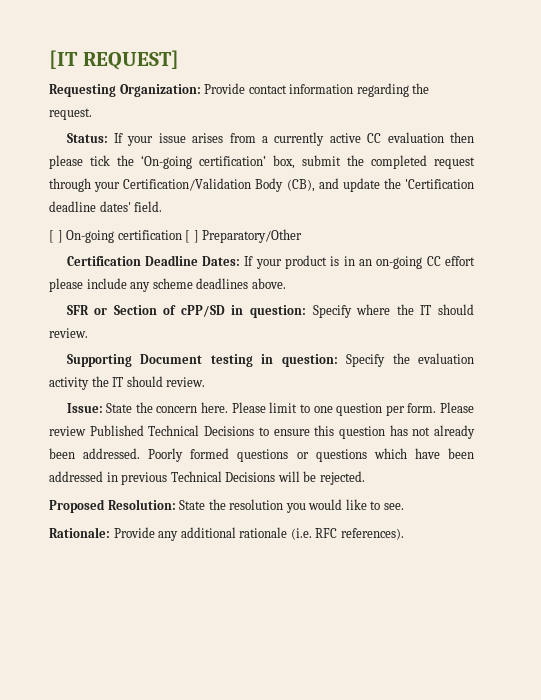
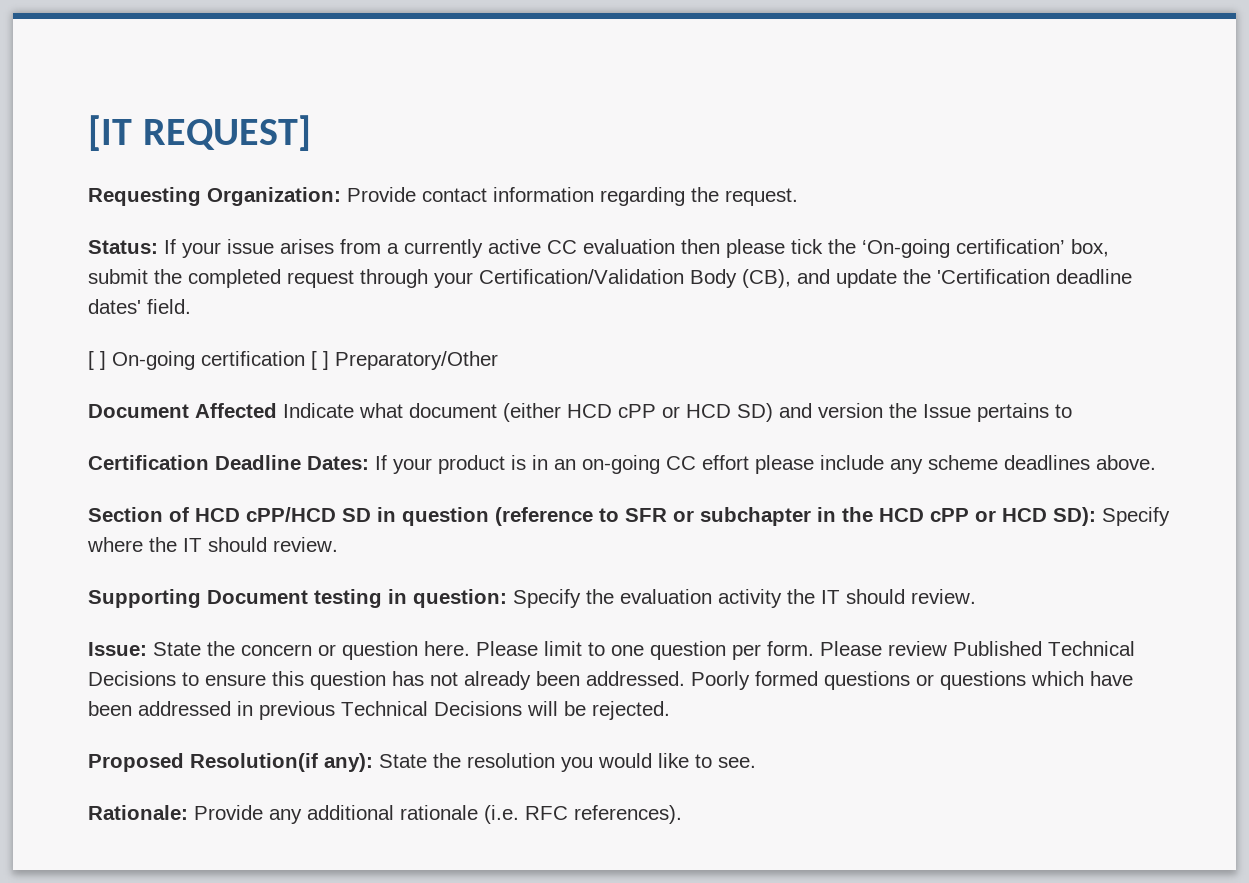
+ Document Affected Indicate what document (either HCD cPP or HCD SD) and version the Issue pertains to
- SFR or Section of cPP/SD in question: Specify where the IT should review.
+ Section of HCD cPP/HCD SD in question (reference to SFR or subchapter in the HCD cPP or HCD SD): Specify where the IT should review.
- Issue: State the concern here.
+ Issue: State the concern or question here.
- Proposed Resolution: State the resolution you would like to see.
+ Proposed Resolution(if any): State the resolution you would like to see.

